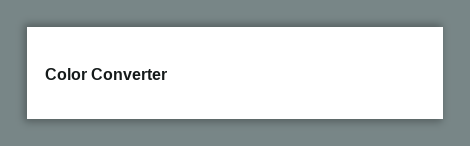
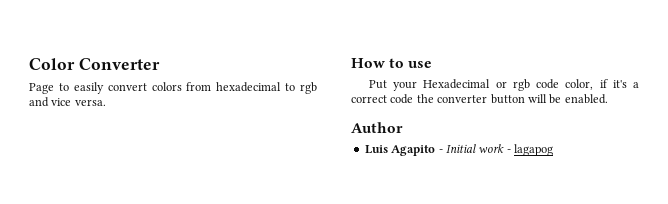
+ Page to easily convert colors from hexadecimal to rgb and vice versa.
+ How to use
+ Put your Hexadecimal or rgb code color, if it's a correct code the converter button will be enabled.
+ Author
+ Luis Agapito - Initial work - lagapog

